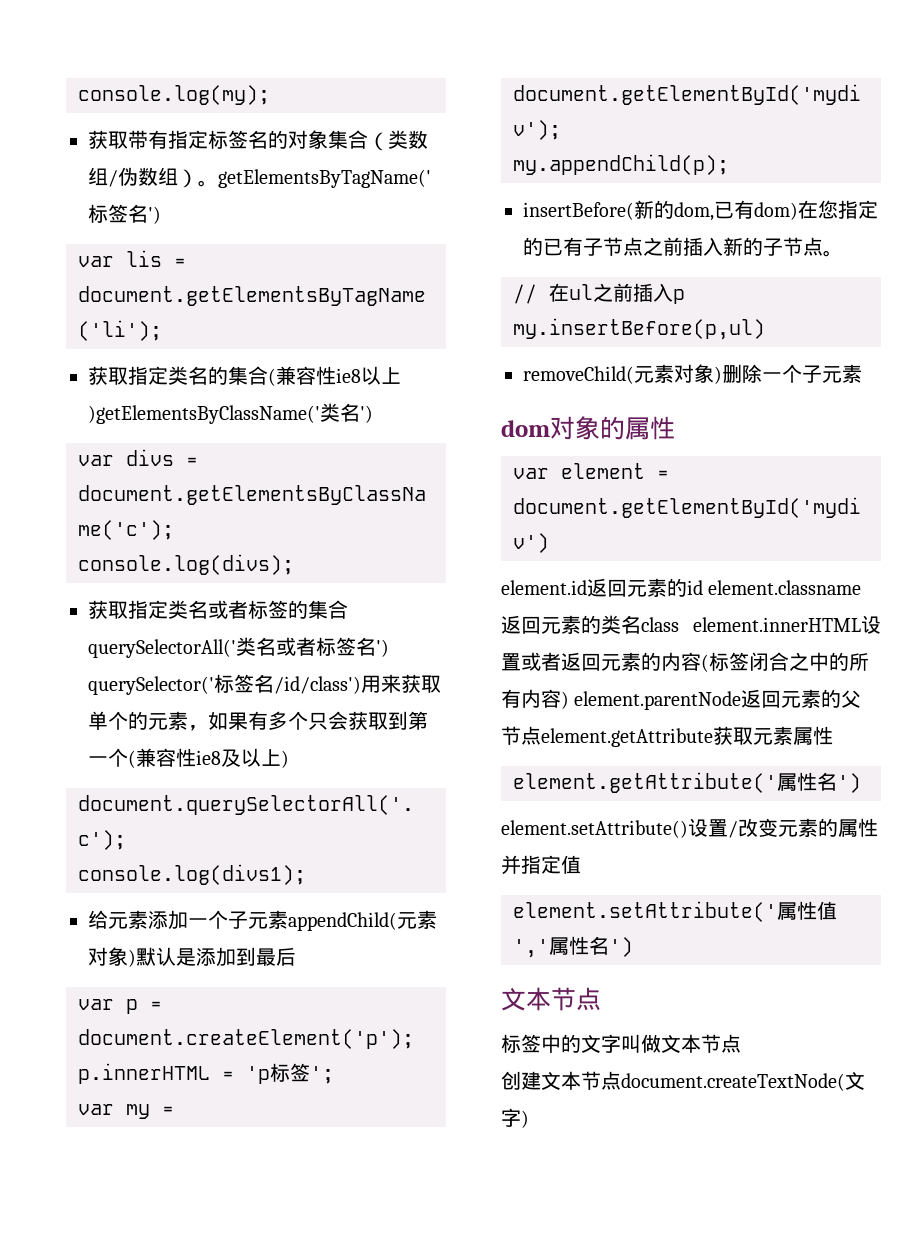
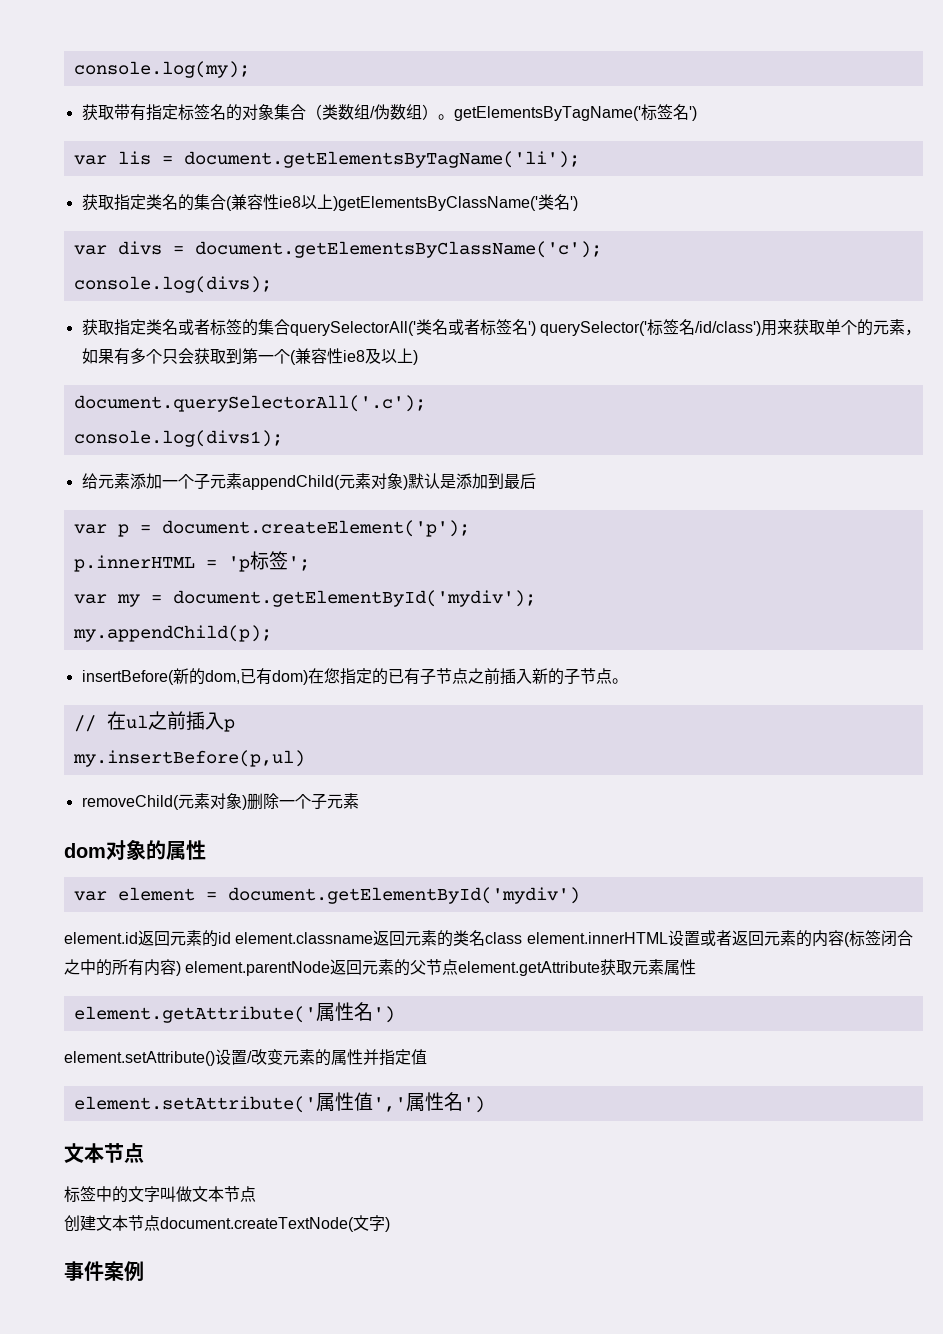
+ 事件案例

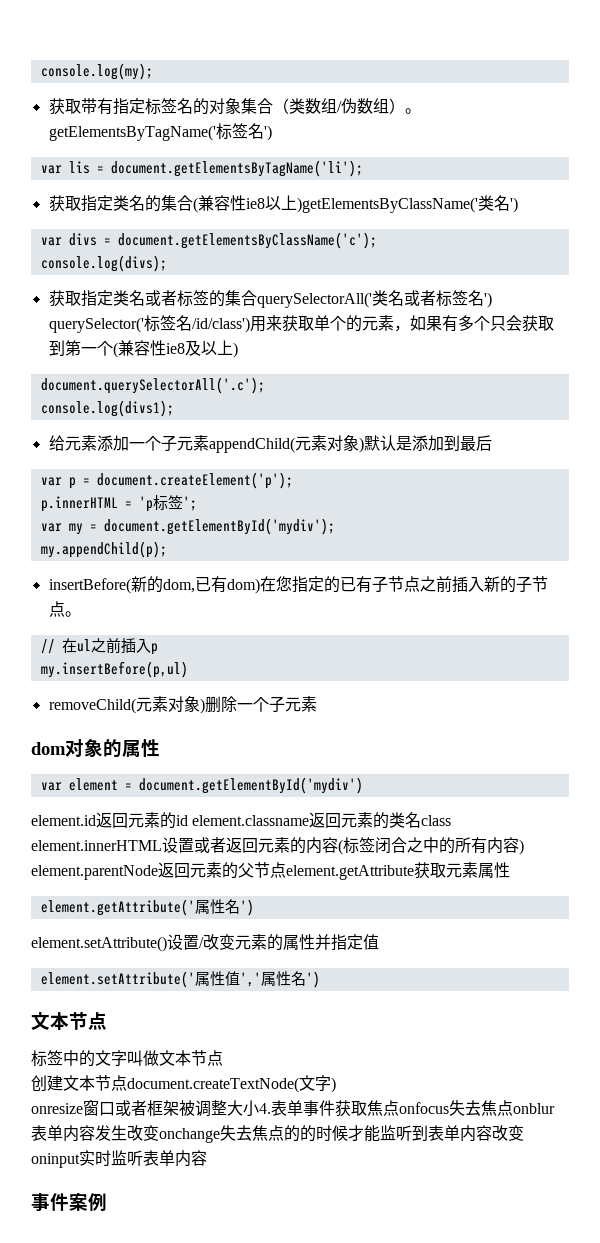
+ onresize窗口或者框架被调整大小4.表单事件获取焦点onfocus失去焦点onblur表单内容发生改变onchange失去焦点的的时候才能监听到表单内容改变oninput实时监听表单内容

